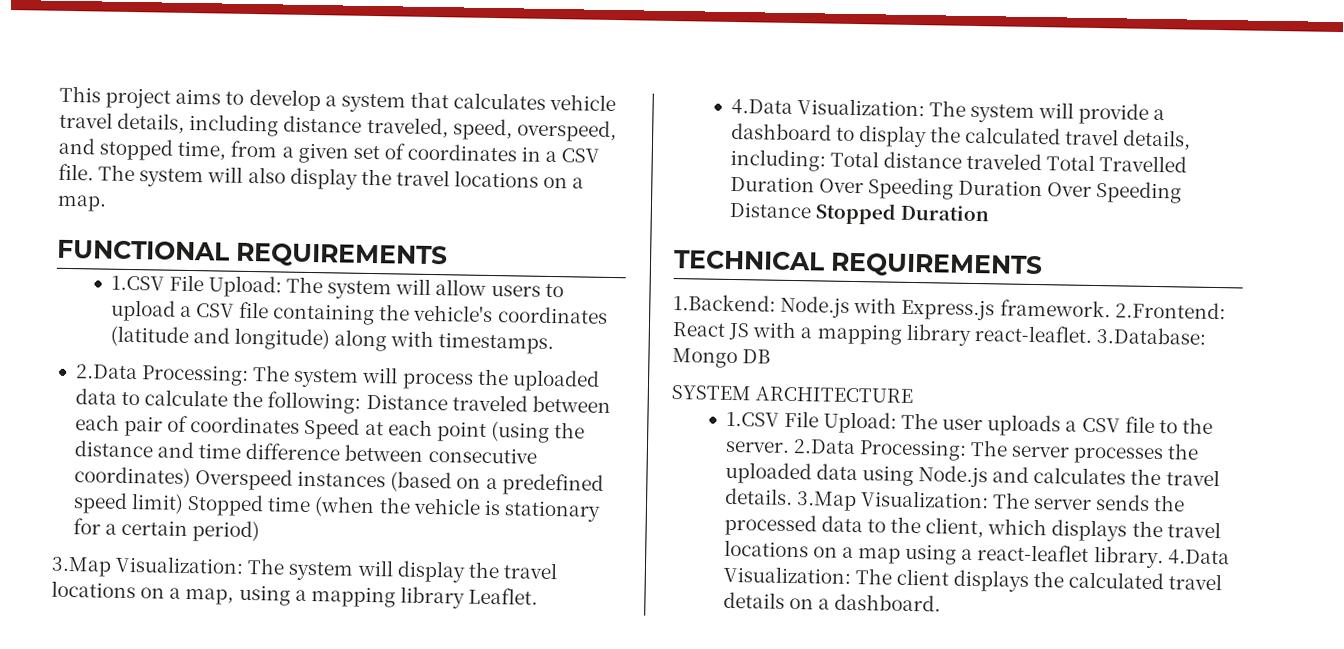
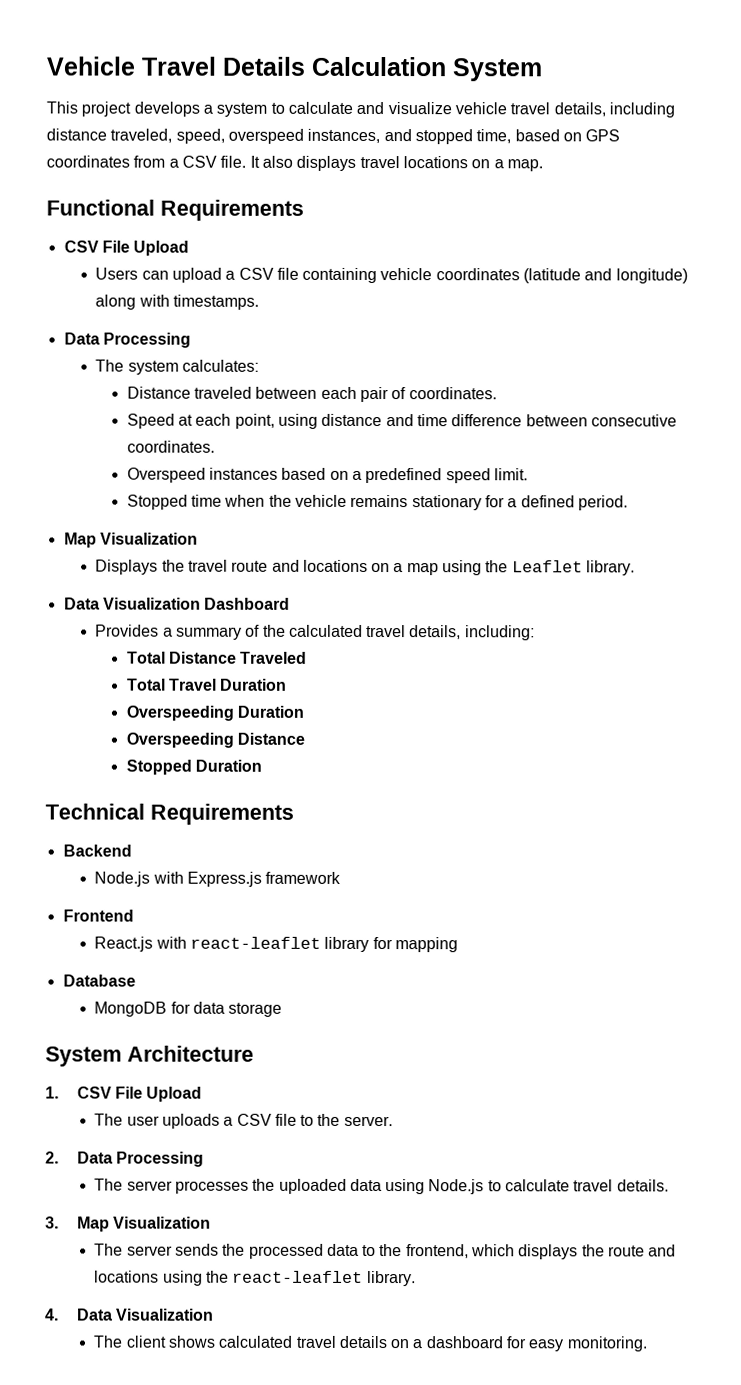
- This project aims to develop a system that calculates vehicle travel details, including distance traveled, speed, overspeed, and stopped time, from a given set of coordinates in a CSV file. The system will also display the travel locations on a map.
+ Vehicle Travel Details Calculation System
+ This project develops a system to calculate and visualize vehicle travel details, including distance traveled, speed, overspeed instances, and stopped time, based on GPS coordinates from a CSV file. It also displays travel locations on a map.
- FUNCTIONAL REQUIREMENTS
- 1.CSV File Upload: The system will allow users to upload a CSV file containing the vehicle's coordinates (latitude and longitude) along with timestamps.
- 2.Data Processing: The system will process the uploaded data to calculate the following: Distance traveled between each pair of coordinates Speed at each point (using the distance and time difference between consecutive coordinates) Overspeed instances (based on a predefined speed limit) Stopped time (when the vehicle is stationary for a certain period)
- 3.Map Visualization: The system will display the travel locations on a map, using a mapping library Leaflet.
- 4.Data Visualization: The system will provide a dashboard to display the calculated travel details, including: Total distance traveled Total Travelled Duration Over Speeding Duration Over Speeding Distance Stopped Duration
+ Functional Requirements
+ CSV File Upload
+ Users can upload a CSV file containing vehicle coordinates (latitude and longitude) along with timestamps.
+ Data Processing
+ The system calculates:
+ Distance traveled between each pair of coordinates.
+ Speed at each point, using distance and time difference between consecutive coordinates.
+ Overspeed instances based on a predefined speed limit.
+ Stopped time when the vehicle remains stationary for a defined period.
+ Map Visualization
+ Displays the travel route and locations on a map using the Leaflet library.
+ Data Visualization Dashboard
+ Provides a summary of the calculated travel details, including:
+ Total Distance Traveled
+ Total Travel Duration
+ Overspeeding Duration
+ Overspeeding Distance
+ Stopped Duration
- TECHNICAL REQUIREMENTS
- 1.Backend: Node.js with Express.js framework. 2.Frontend: React JS with a mapping library react-leaflet. 3.Database: Mongo DB
- SYSTEM ARCHITECTURE
- 1.CSV File Upload: The user uploads a CSV file to the server. 2.Data Processing: The server processes the uploaded data using Node.js and calculates the travel details. 3.Map Visualization: The server sends the processed data to the client, which displays the travel locations on a map using a react-leaflet library. 4.Data Visualization: The client displays the calculated travel details on a dashboard.
+ Technical Requirements
+ Backend
+ Node.js with Express.js framework
+ Frontend
+ React.js with react-leaflet library for mapping
+ Database
+ MongoDB for data storage
+ System Architecture
+ 1. CSV File Upload
+ The user uploads a CSV file to the server.
+ 2. Data Processing
+ The server processes the uploaded data using Node.js to calculate travel details.
+ 3. Map Visualization
+ The server sends the processed data to the frontend, which displays the route and locations using the react-leaflet library.
+ 4. Data Visualization
+ The client shows calculated travel details on a dashboard for easy monitoring.

